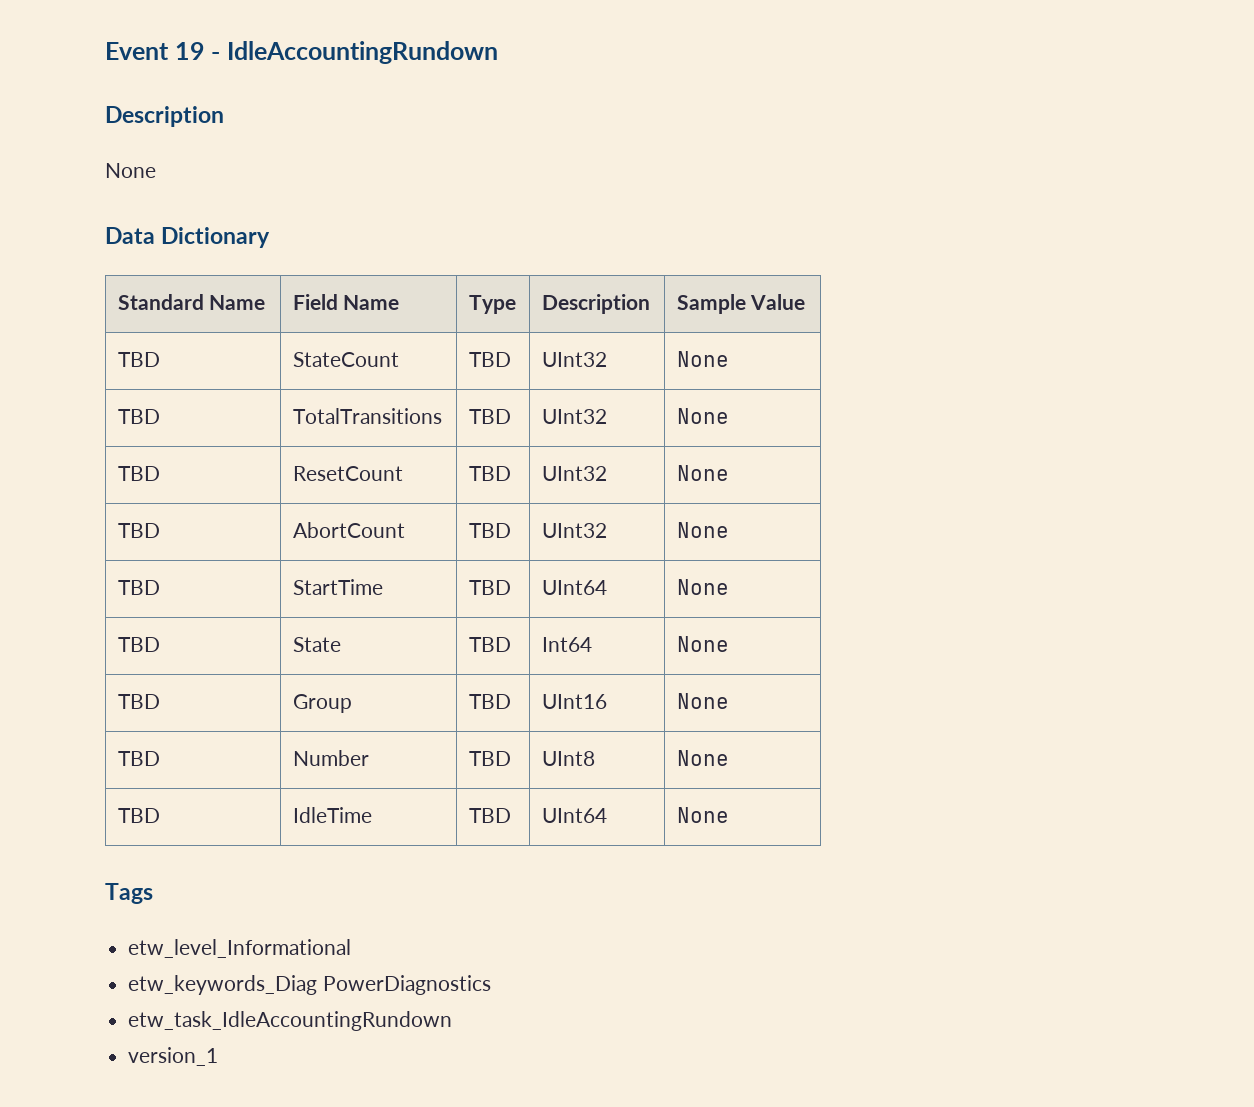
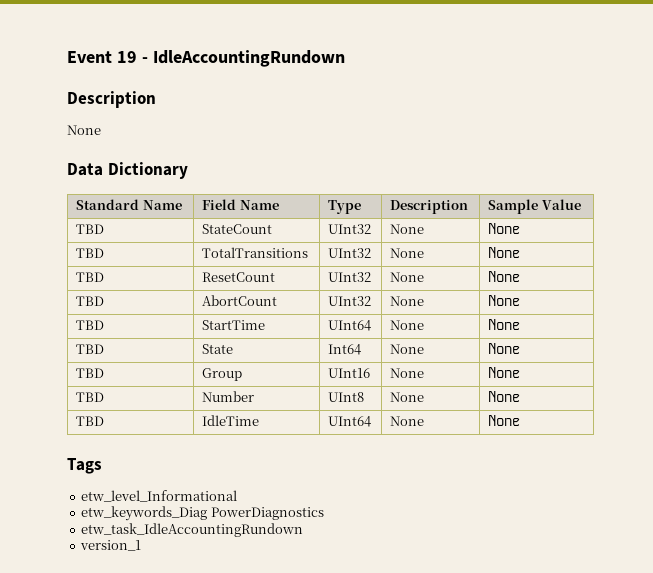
- TBD | StateCount | TBD | UInt32 | None
+ TBD | StateCount | UInt32 | None | None
- TBD | TotalTransitions | TBD | UInt32 | None
+ TBD | TotalTransitions | UInt32 | None | None
- TBD | ResetCount | TBD | UInt32 | None
+ TBD | ResetCount | UInt32 | None | None
- TBD | AbortCount | TBD | UInt32 | None
+ TBD | AbortCount | UInt32 | None | None
- TBD | StartTime | TBD | UInt64 | None
+ TBD | StartTime | UInt64 | None | None
- TBD | State | TBD | Int64 | None
+ TBD | State | Int64 | None | None
- TBD | Group | TBD | UInt16 | None
+ TBD | Group | UInt16 | None | None
- TBD | Number | TBD | UInt8 | None
+ TBD | Number | UInt8 | None | None
- TBD | IdleTime | TBD | UInt64 | None
+ TBD | IdleTime | UInt64 | None | None

